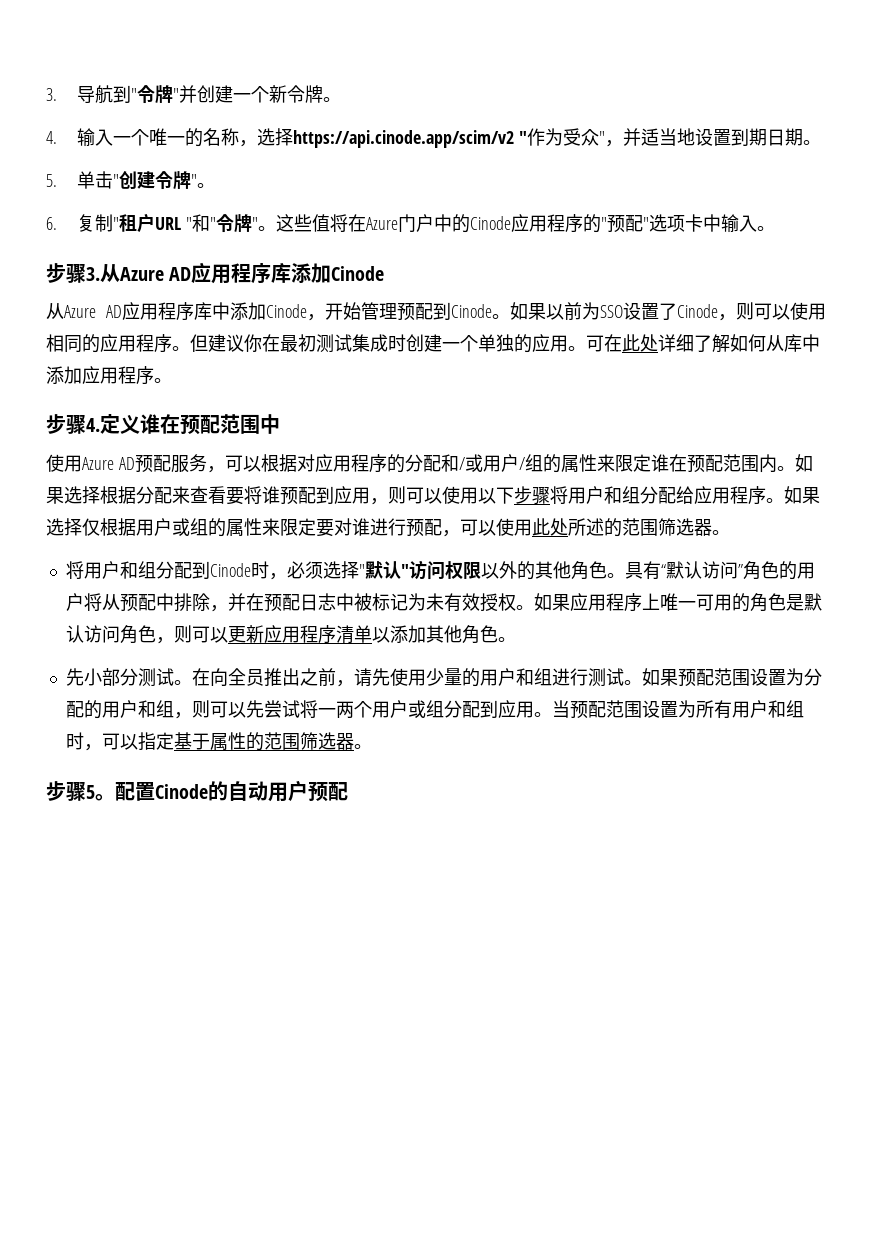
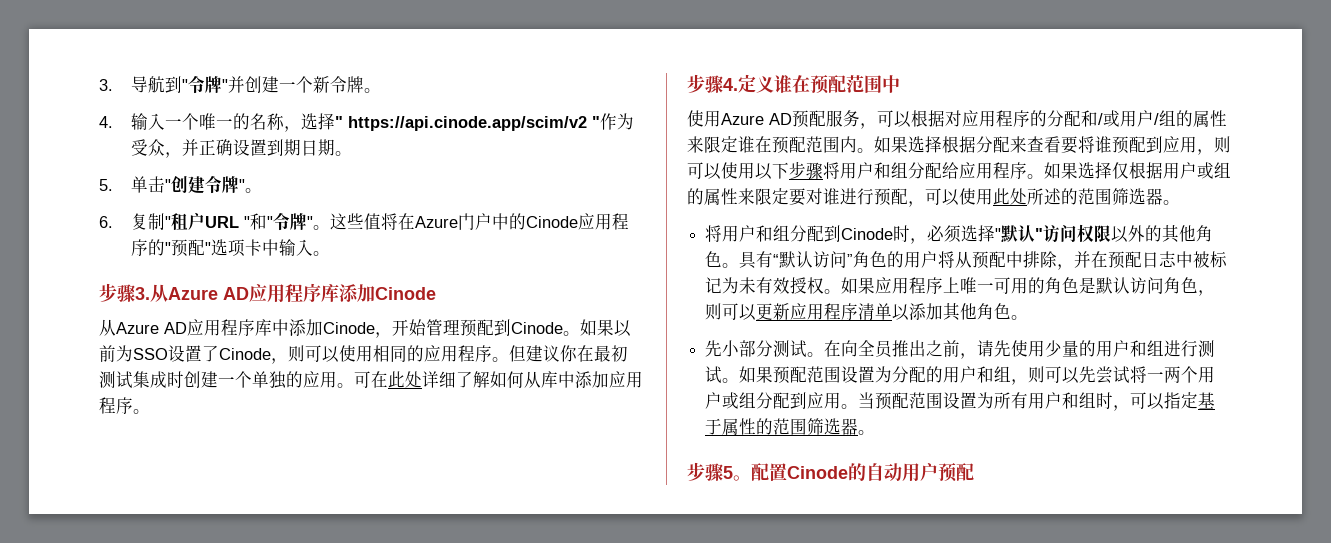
- 4.输入一个唯一的名称，选择https://api.cinode.app/scim/v2 "作为受众"，并适当地设置到期日期。
+ 4.输入一个唯一的名称，选择" https://api.cinode.app/scim/v2 "作为受众，并正确设置到期日期。

